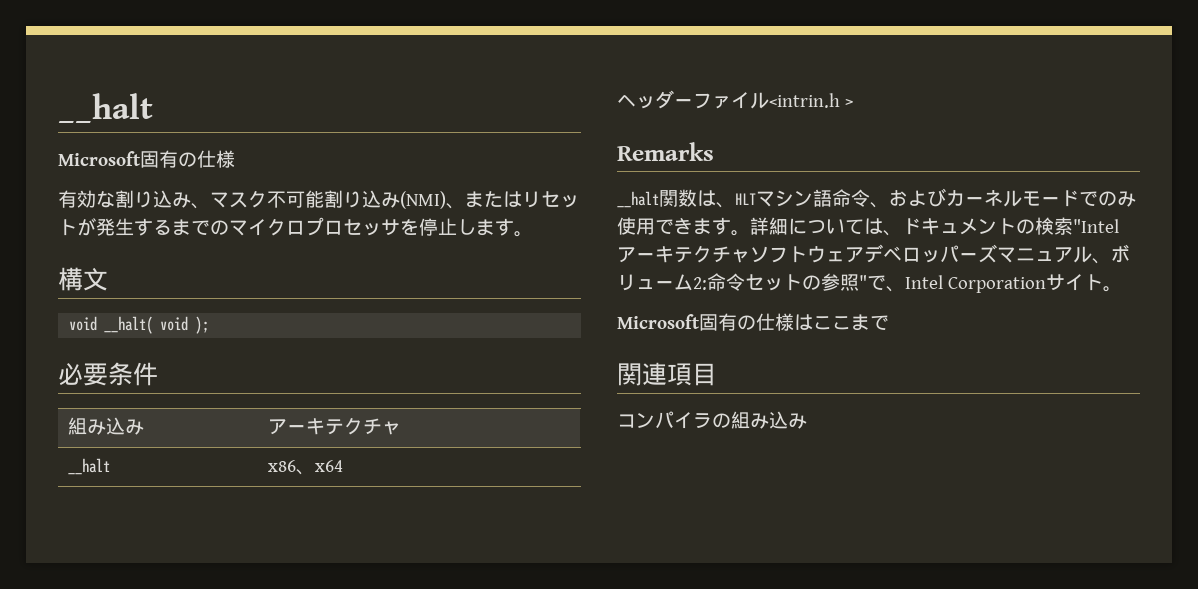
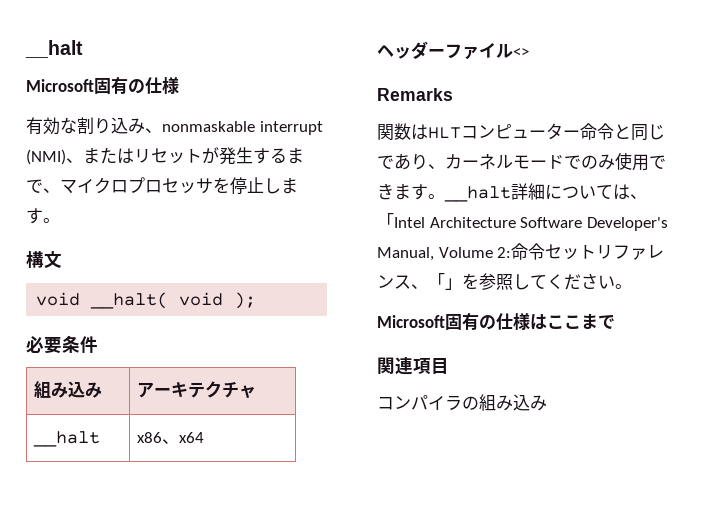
- 有効な割り込み、マスク不可能割り込み(NMI)、またはリセットが発生するまでのマイクロプロセッサを停止します。
+ 有効な割り込み、nonmaskable interrupt (NMI)、またはリセットが発生するまで、マイクロプロセッサを停止します。
- ヘッダーファイル<intrin.h >
+ ヘッダーファイル<>
- __halt関数は、HLTマシン語命令、およびカーネルモードでのみ使用できます。
+ 関数はHLTコンピューター命令と同じであり、カーネルモードでのみ使用できます。
- 詳細については、ドキュメントの検索"Intelアーキテクチャソフトウェアデベロッパーズマニュアル、ボリューム2:命令セットの参照"で、Intel Corporationサイト。
+ __halt詳細については、「Intel Architecture Software Developer's Manual, Volume 2:命令セットリファレンス、「」を参照してください。

